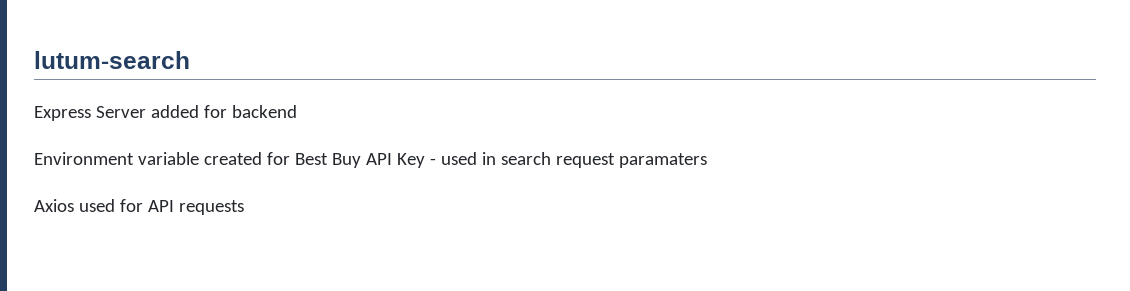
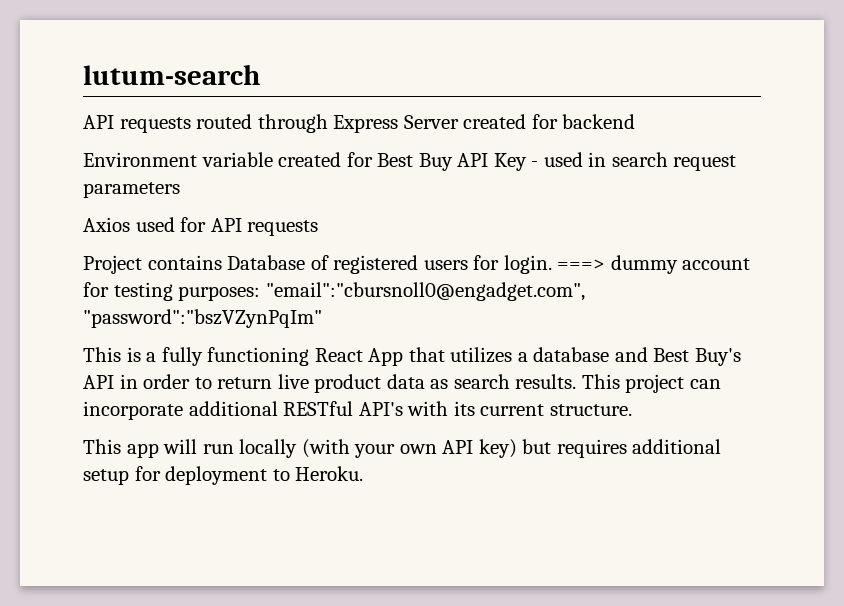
- Express Server added for backend
+ API requests routed through Express Server created for backend
- Environment variable created for Best Buy API Key - used in search request paramaters
+ Environment variable created for Best Buy API Key - used in search request parameters
+ Project contains Database of registered users for login. ===> dummy account for testing purposes: "email":"cbursnoll0@engadget.com", "password":"bszVZynPqIm"
+ This is a fully functioning React App that utilizes a database and Best Buy's API in order to return live product data as search results. This project can incorporate additional RESTful API's with its current structure.
+ This app will run locally (with your own API key) but requires additional setup for deployment to Heroku.

